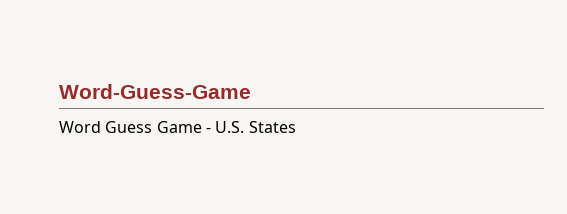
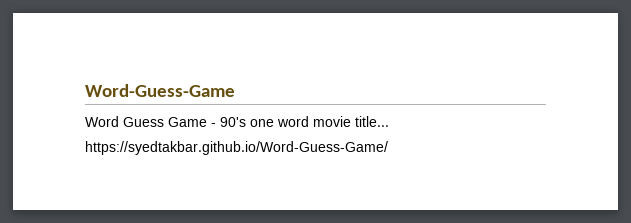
- Word Guess Game - U.S. States
+ Word Guess Game - 90's one word movie title...
+ https://syedtakbar.github.io/Word-Guess-Game/

